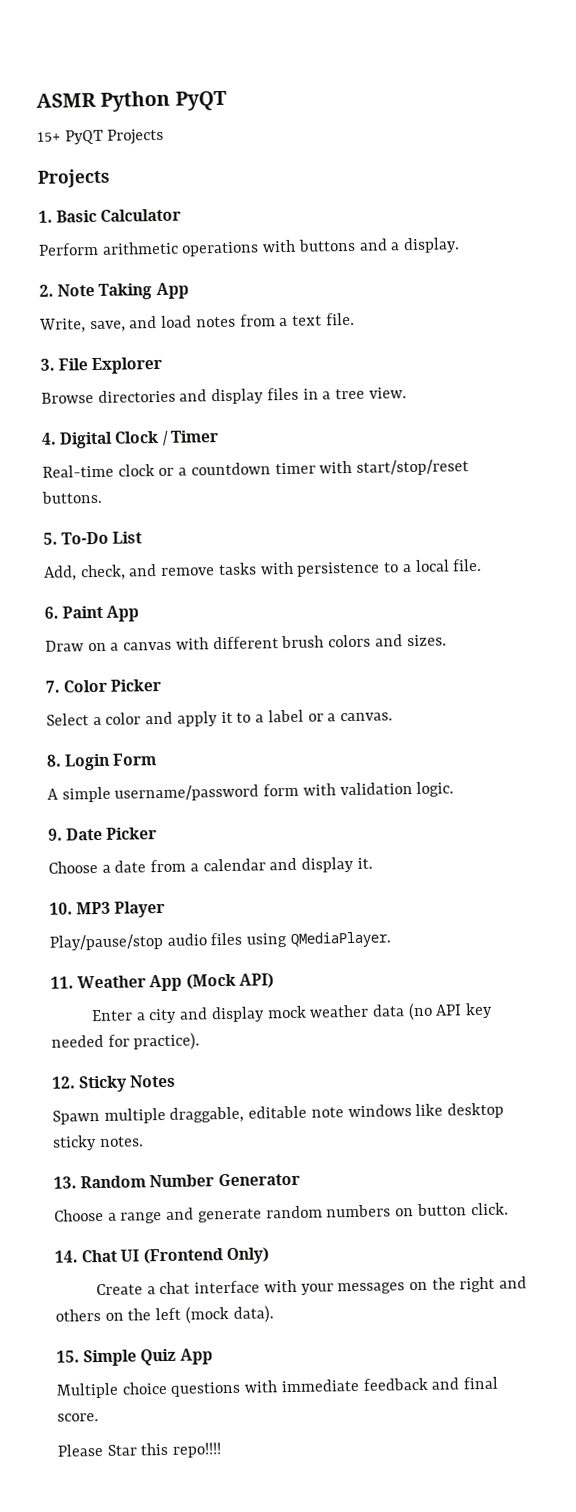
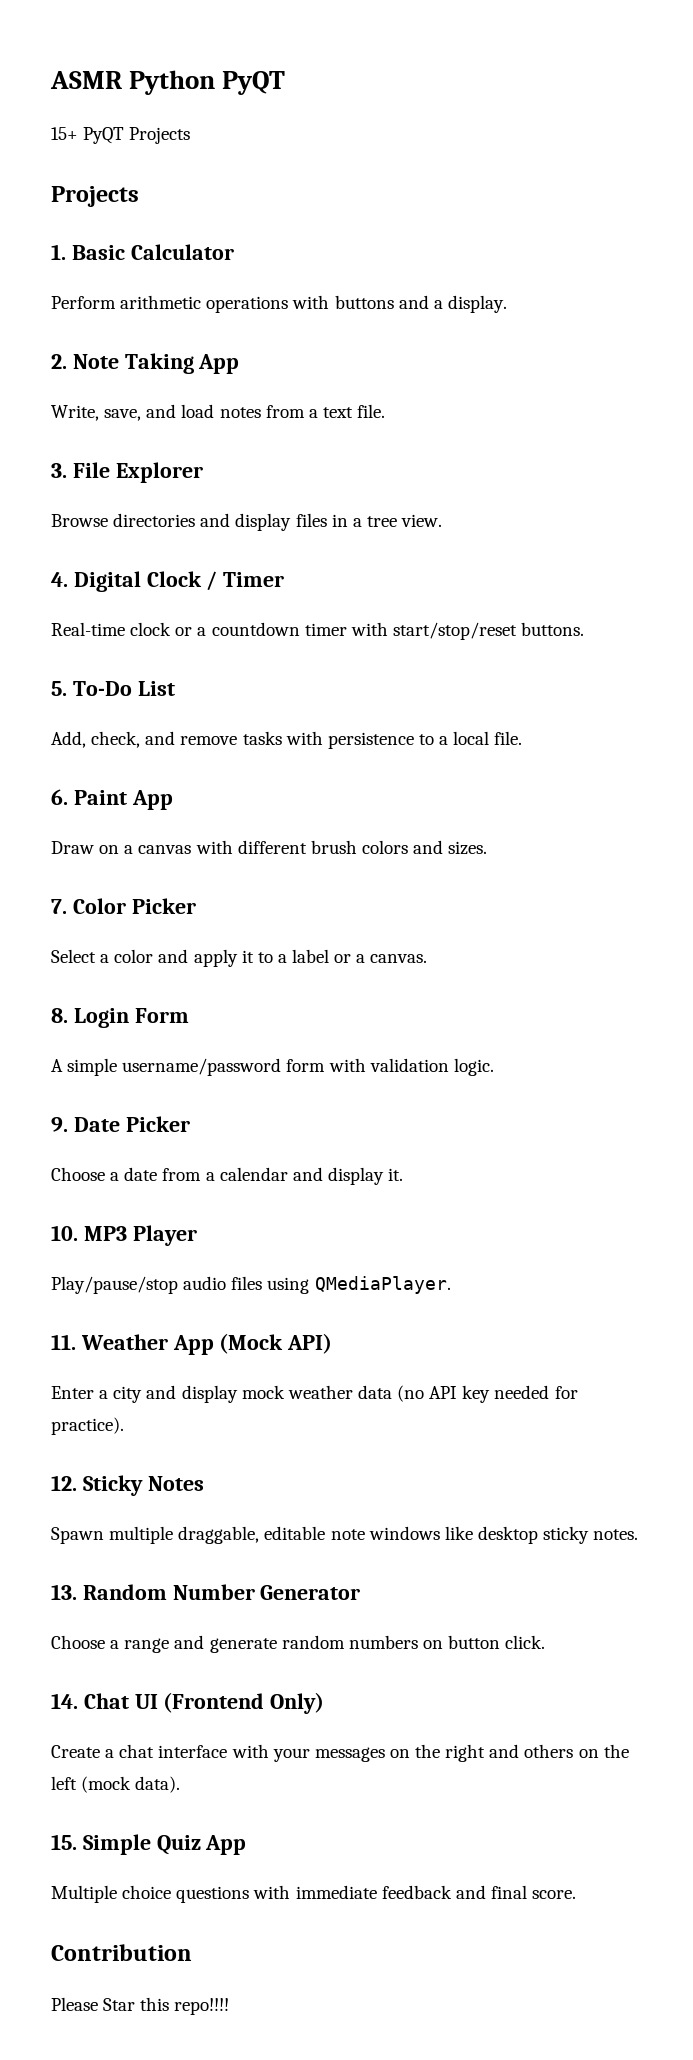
+ Contribution

